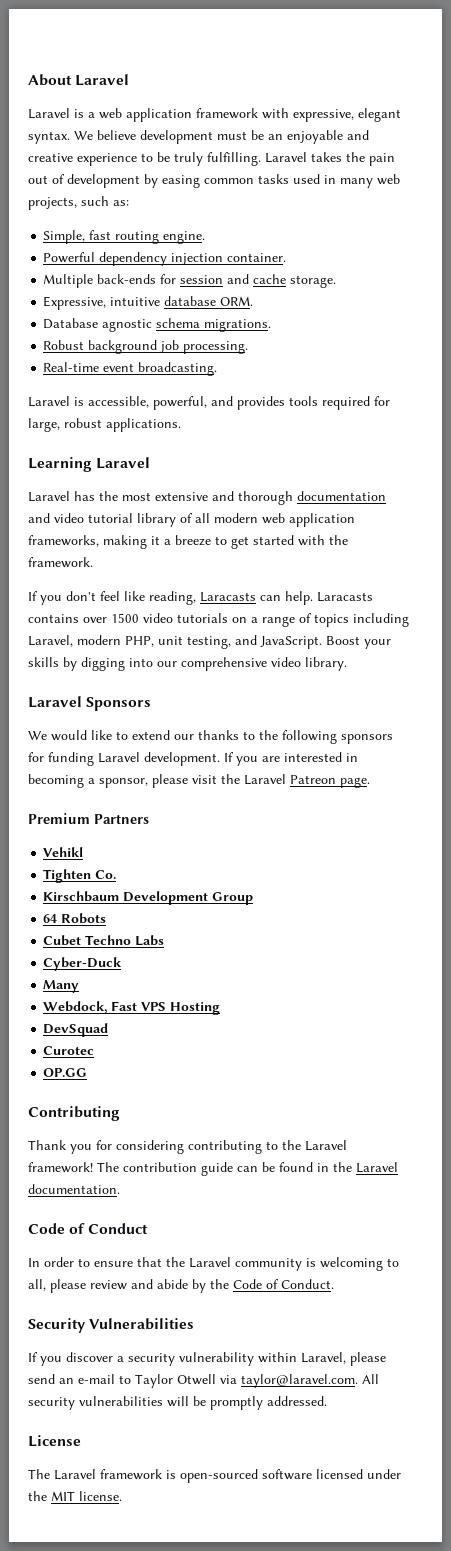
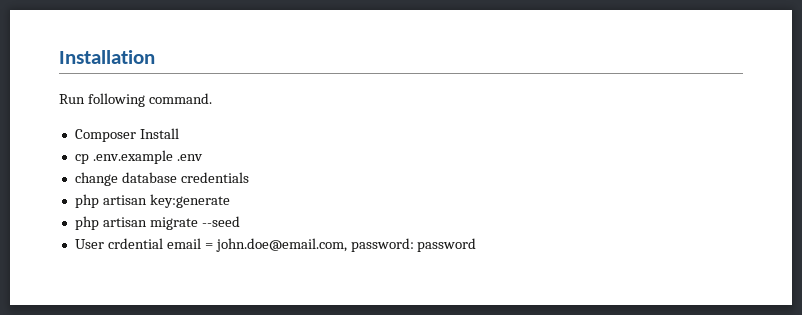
- About Laravel
- Laravel is a web application framework with expressive, elegant syntax. We believe development must be an enjoyable and creative experience to be truly fulfilling. Laravel takes the pain out of development by easing common tasks used in many web projects, such as:
- Simple, fast routing engine.
- Powerful dependency injection container.
- Multiple back-ends for session and cache storage.
- Expressive, intuitive database ORM.
- Database agnostic schema migrations.
- Robust background job processing.
- Real-time event broadcasting.
- Laravel is accessible, powerful, and provides tools required for large, robust applications.
- Learning Laravel
- Laravel has the most extensive and thorough documentation and video tutorial library of all modern web application frameworks, making it a breeze to get started with the framework.
- If you don't feel like reading, Laracasts can help. Laracasts contains over 1500 video tutorials on a range of topics including Laravel, modern PHP, unit testing, and JavaScript. Boost your skills by digging into our comprehensive video library.
- Laravel Sponsors
- We would like to extend our thanks to the following sponsors for funding Laravel development. If you are interested in becoming a sponsor, please visit the Laravel Patreon page.
- Premium Partners
- Vehikl
- Tighten Co.
- Kirschbaum Development Group
- 64 Robots
- Cubet Techno Labs
- Cyber-Duck
- Many
- Webdock, Fast VPS Hosting
- DevSquad
- Curotec
- OP.GG
- Contributing
- Thank you for considering contributing to the Laravel framework! The contribution guide can be found in the Laravel documentation.
- Code of Conduct
- In order to ensure that the Laravel community is welcoming to all, please review and abide by the Code of Conduct.
- Security Vulnerabilities
- If you discover a security vulnerability within Laravel, please send an e-mail to Taylor Otwell via taylor@laravel.com. All security vulnerabilities will be promptly addressed.
- License
- The Laravel framework is open-sourced software licensed under the MIT license.
+ Installation
+ Run following command.
+ Composer Install
+ cp .env.example .env
+ change database credentials
+ php artisan key:generate
+ php artisan migrate --seed
+ User crdential email = john.doe@email.com, password: password

